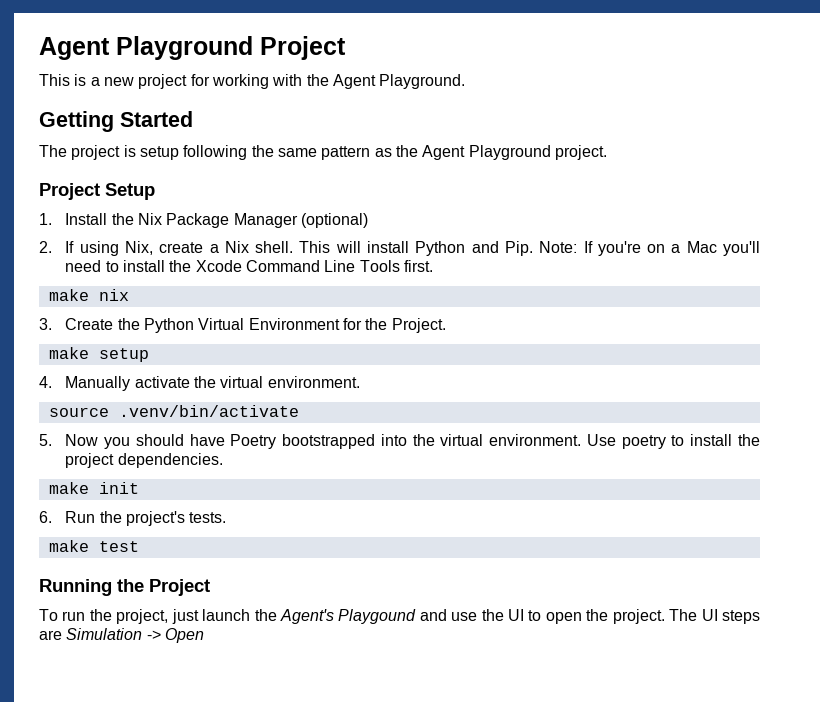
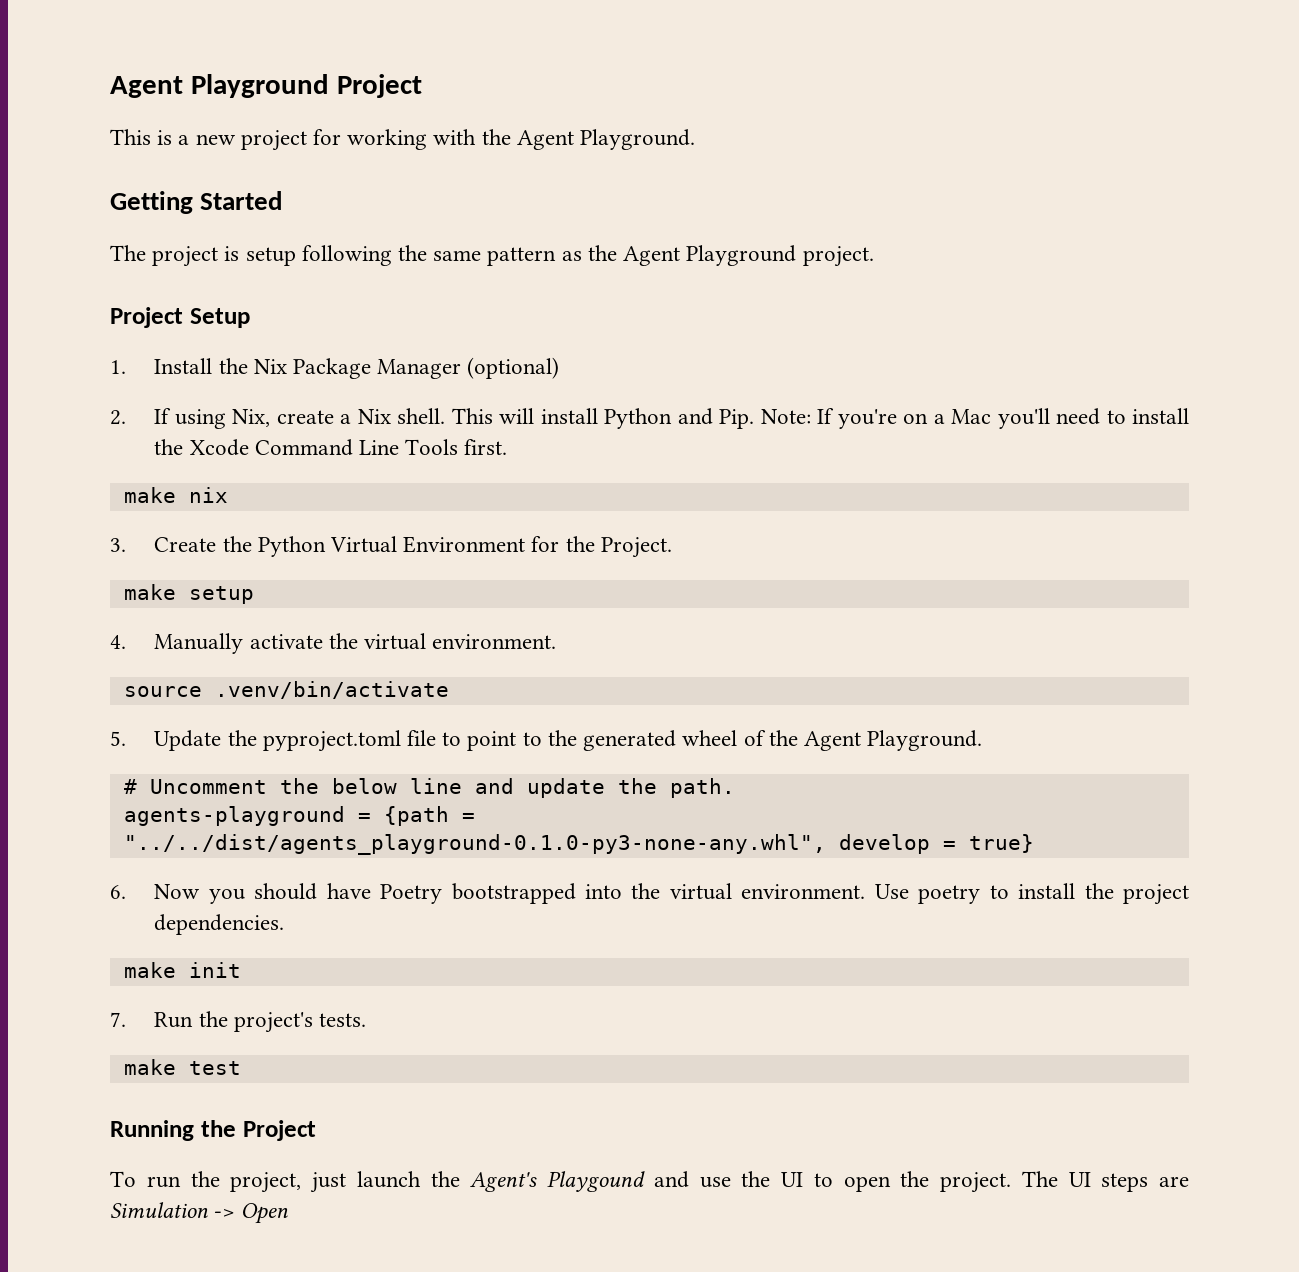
- 5. Now you should have Poetry bootstrapped into the virtual environment.
+ 5. Update the pyproject.toml file to point to the generated wheel of the Agent Playground.
+ # Uncomment the below line and update the path.
+ agents-playground = {path = "../../dist/agents_playground-0.1.0-py3-none-any.whl", develop = true}
+ 6. Now you should have Poetry bootstrapped into the virtual environment.
- 6. Run the project's tests.
+ 7. Run the project's tests.

